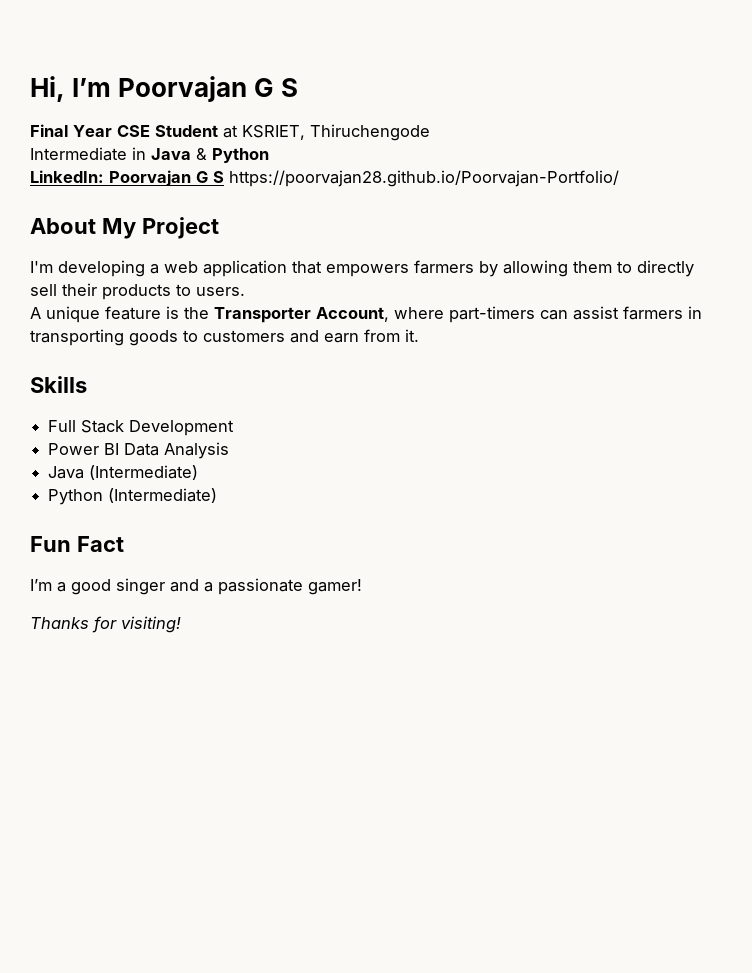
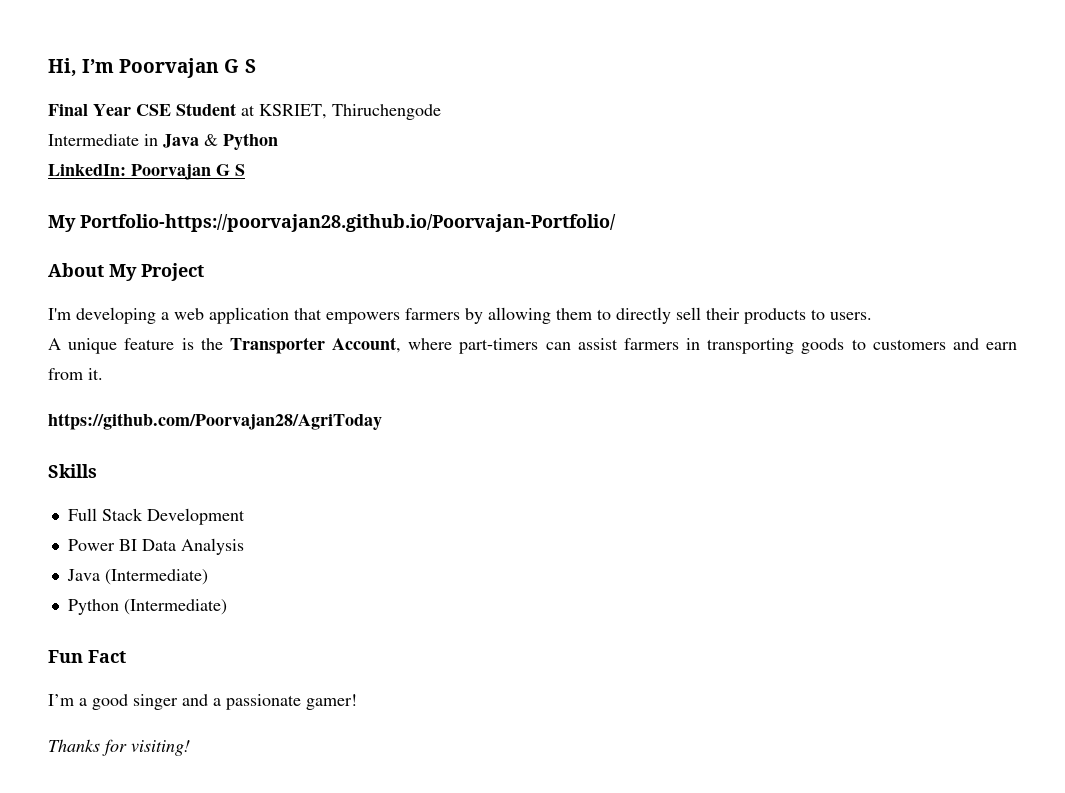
- LinkedIn: Poorvajan G S https://poorvajan28.github.io/Poorvajan-Portfolio/
+ LinkedIn: Poorvajan G S
+ My Portfolio-https://poorvajan28.github.io/Poorvajan-Portfolio/
+ https://github.com/Poorvajan28/AgriToday

